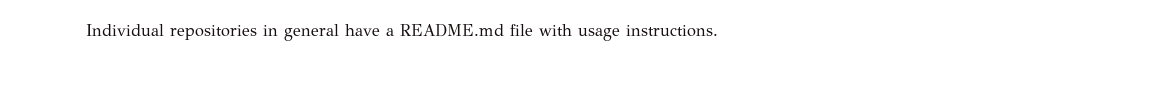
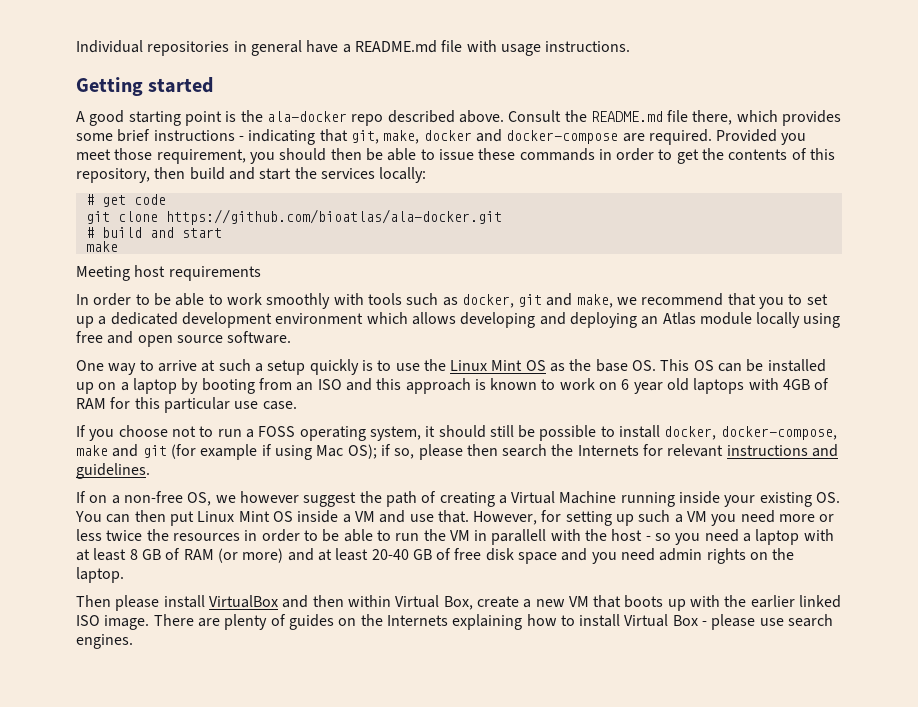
+ Getting started
+ A good starting point is the ala-docker repo described above. Consult the README.md file there, which provides some brief instructions - indicating that git, make, docker and docker-compose are required. Provided you meet those requirement, you should then be able to issue these commands in order to get the contents of this repository, then build and start the services locally:
+ # get code
+ git clone https://github.com/bioatlas/ala-docker.git
+ # build and start
+ make
+ Meeting host requirements
+ In order to be able to work smoothly with tools such as docker, git and make, we recommend that you to set up a dedicated development environment which allows developing and deploying an Atlas module locally using free and open source software.
+ One way to arrive at such a setup quickly is to use the Linux Mint OS as the base OS. This OS can be installed up on a laptop by booting from an ISO and this approach is known to work on 6 year old laptops with 4GB of RAM for this particular use case.
+ If you choose not to run a FOSS operating system, it should still be possible to install docker, docker-compose, make and git (for example if using Mac OS); if so, please then search the Internets for relevant instructions and guidelines.
+ If on a non-free OS, we however suggest the path of creating a Virtual Machine running inside your existing OS. You can then put Linux Mint OS inside a VM and use that. However, for setting up such a VM you need more or less twice the resources in order to be able to run the VM in parallell with the host - so you need a laptop with at least 8 GB of RAM (or more) and at least 20-40 GB of free disk space and you need admin rights on the laptop.
+ Then please install VirtualBox and then within Virtual Box, create a new VM that boots up with the earlier linked ISO image. There are plenty of guides on the Internets explaining how to install Virtual Box - please use search engines.

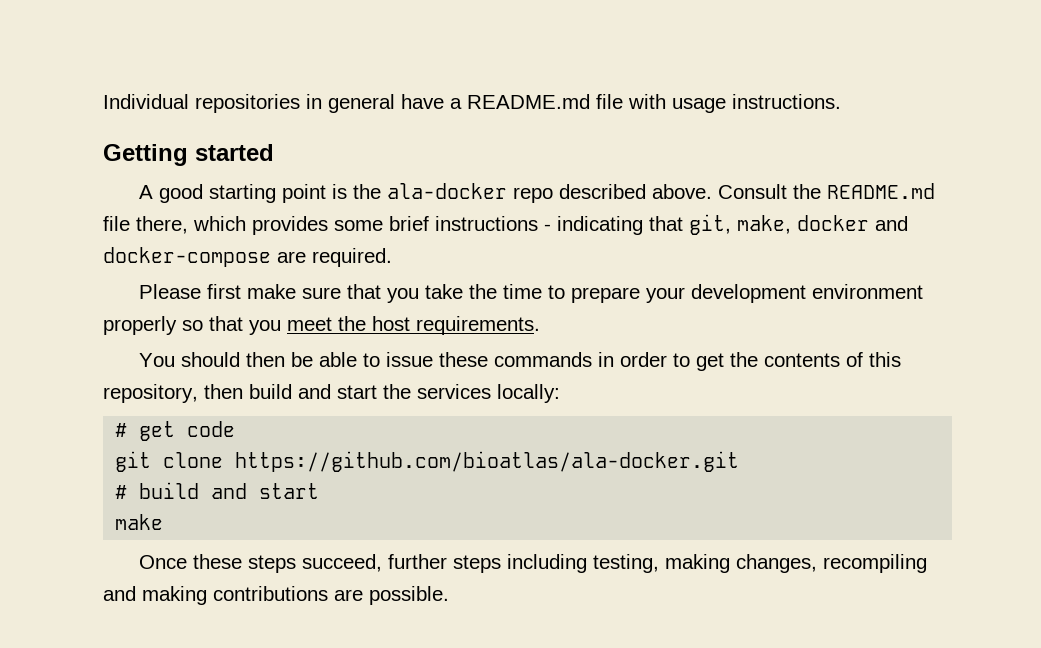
- Consult the README.md file there, which provides some brief instructions - indicating that git, make, docker and docker-compose are required. Provided you meet those requirement, you should then be able to issue these commands in order to get the contents of this repository, then build and start the services locally:
+ Consult the README.md file there, which provides some brief instructions - indicating that git, make, docker and docker-compose are required.
+ Please first make sure that you take the time to prepare your development environment properly so that you meet the host requirements.
+ You should then be able to issue these commands in order to get the contents of this repository, then build and start the services locally:
- Meeting host requirements
- In order to be able to work smoothly with tools such as docker, git and make, we recommend that you to set up a dedicated development environment which allows developing and deploying an Atlas module locally using free and open source software.
- One way to arrive at such a setup quickly is to use the Linux Mint OS as the base OS. This OS can be installed up on a laptop by booting from an ISO and this approach is known to work on 6 year old laptops with 4GB of RAM for this particular use case.
- If you choose not to run a FOSS operating system, it should still be possible to install docker, docker-compose, make and git (for example if using Mac OS); if so, please then search the Internets for relevant instructions and guidelines.
- If on a non-free OS, we however suggest the path of creating a Virtual Machine running inside your existing OS. You can then put Linux Mint OS inside a VM and use that. However, for setting up such a VM you need more or less twice the resources in order to be able to run the VM in parallell with the host - so you need a laptop with at least 8 GB of RAM (or more) and at least 20-40 GB of free disk space and you need admin rights on the laptop.
- Then please install VirtualBox and then within Virtual Box, create a new VM that boots up with the earlier linked ISO image. There are plenty of guides on the Internets explaining how to install Virtual Box - please use search engines.
+ Once these steps succeed, further steps including testing, making changes, recompiling and making contributions are possible.

